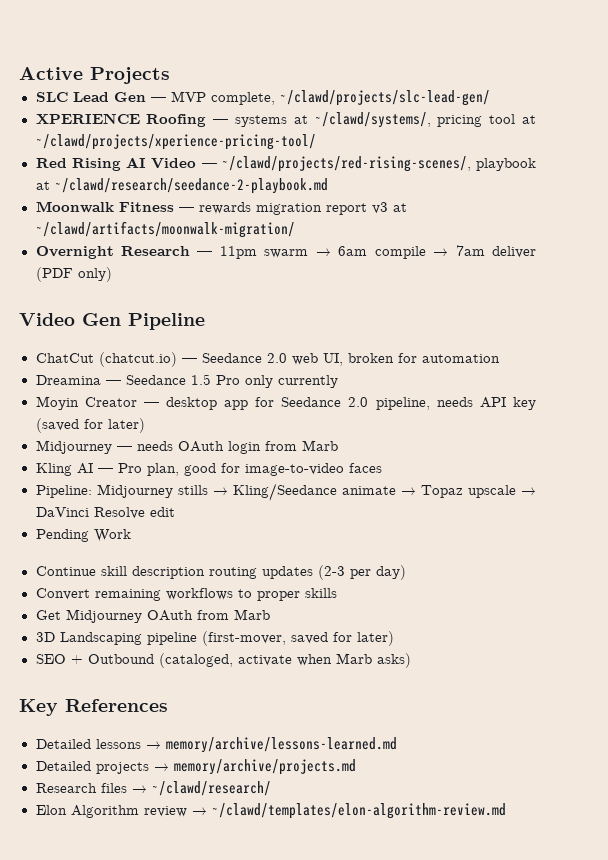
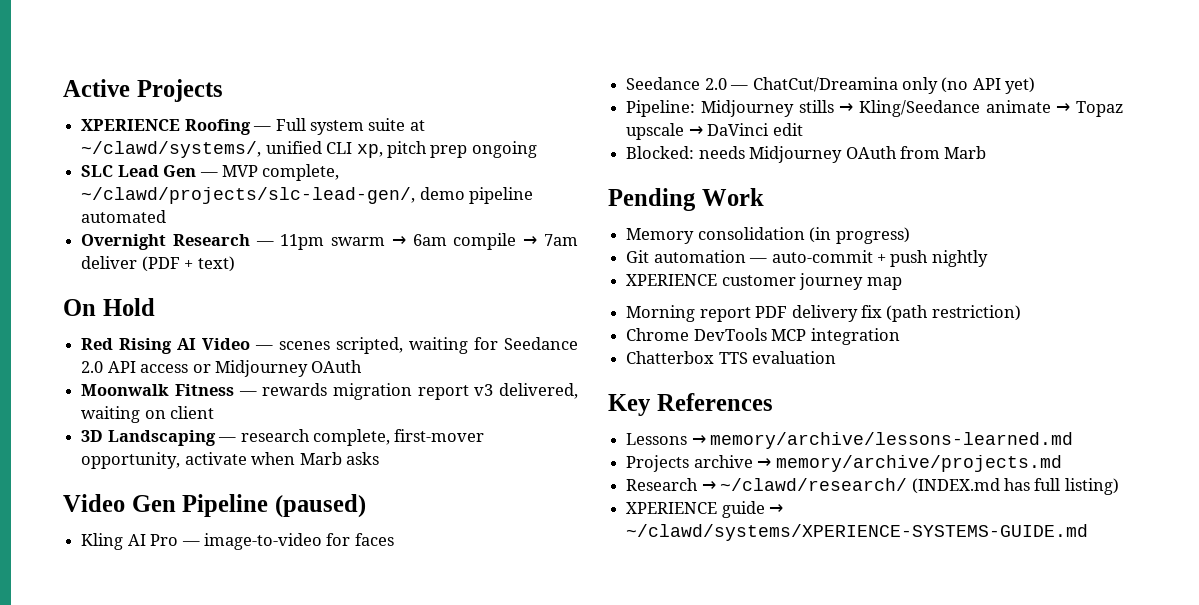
+ XPERIENCE Roofing — Full system suite at ~/clawd/systems/, unified CLI xp, pitch prep ongoing
- SLC Lead Gen — MVP complete, ~/clawd/projects/slc-lead-gen/
- XPERIENCE Roofing — systems at ~/clawd/systems/, pricing tool at ~/clawd/projects/xperience-pricing-tool/
- Red Rising AI Video — ~/clawd/projects/red-rising-scenes/, playbook at ~/clawd/research/seedance-2-playbook.md
- Moonwalk Fitness — rewards migration report v3 at ~/clawd/artifacts/moonwalk-migration/
+ SLC Lead Gen — MVP complete, ~/clawd/projects/slc-lead-gen/, demo pipeline automated
- Overnight Research — 11pm swarm → 6am compile → 7am deliver (PDF only)
- Video Gen Pipeline
- ChatCut (chatcut.io) — Seedance 2.0 web UI, broken for automation
- Dreamina — Seedance 1.5 Pro only currently
- Moyin Creator — desktop app for Seedance 2.0 pipeline, needs API key (saved for later)
- Midjourney — needs OAuth login from Marb
- Kling AI — Pro plan, good for image-to-video faces
+ Overnight Research — 11pm swarm → 6am compile → 7am deliver (PDF + text)
+ On Hold
+ Red Rising AI Video — scenes scripted, waiting for Seedance 2.0 API access or Midjourney OAuth
+ Moonwalk Fitness — rewards migration report v3 delivered, waiting on client
+ 3D Landscaping — research complete, first-mover opportunity, activate when Marb asks
+ Video Gen Pipeline (paused)
+ Kling AI Pro — image-to-video for faces
+ Seedance 2.0 — ChatCut/Dreamina only (no API yet)
- Pipeline: Midjourney stills → Kling/Seedance animate → Topaz upscale → DaVinci Resolve edit
+ Pipeline: Midjourney stills → Kling/Seedance animate → Topaz upscale → DaVinci edit
+ Blocked: needs Midjourney OAuth from Marb
  Pending Work
- Continue skill description routing updates (2-3 per day)
- Convert remaining workflows to proper skills
- Get Midjourney OAuth from Marb
- 3D Landscaping pipeline (first-mover, saved for later)
- SEO + Outbound (cataloged, activate when Marb asks)
+ Memory consolidation (in progress)
+ Git automation — auto-commit + push nightly
+ XPERIENCE customer journey map
+ Morning report PDF delivery fix (path restriction)
+ Chrome DevTools MCP integration
+ Chatterbox TTS evaluation
- Detailed lessons → memory/archive/lessons-learned.md
+ Lessons → memory/archive/lessons-learned.md
- Detailed projects → memory/archive/projects.md
+ Projects archive → memory/archive/projects.md
- Research files → ~/clawd/research/
- Elon Algorithm review → ~/clawd/templates/elon-algorithm-review.md
+ Research → ~/clawd/research/ (INDEX.md has full listing)
+ XPERIENCE guide → ~/clawd/systems/XPERIENCE-SYSTEMS-GUIDE.md

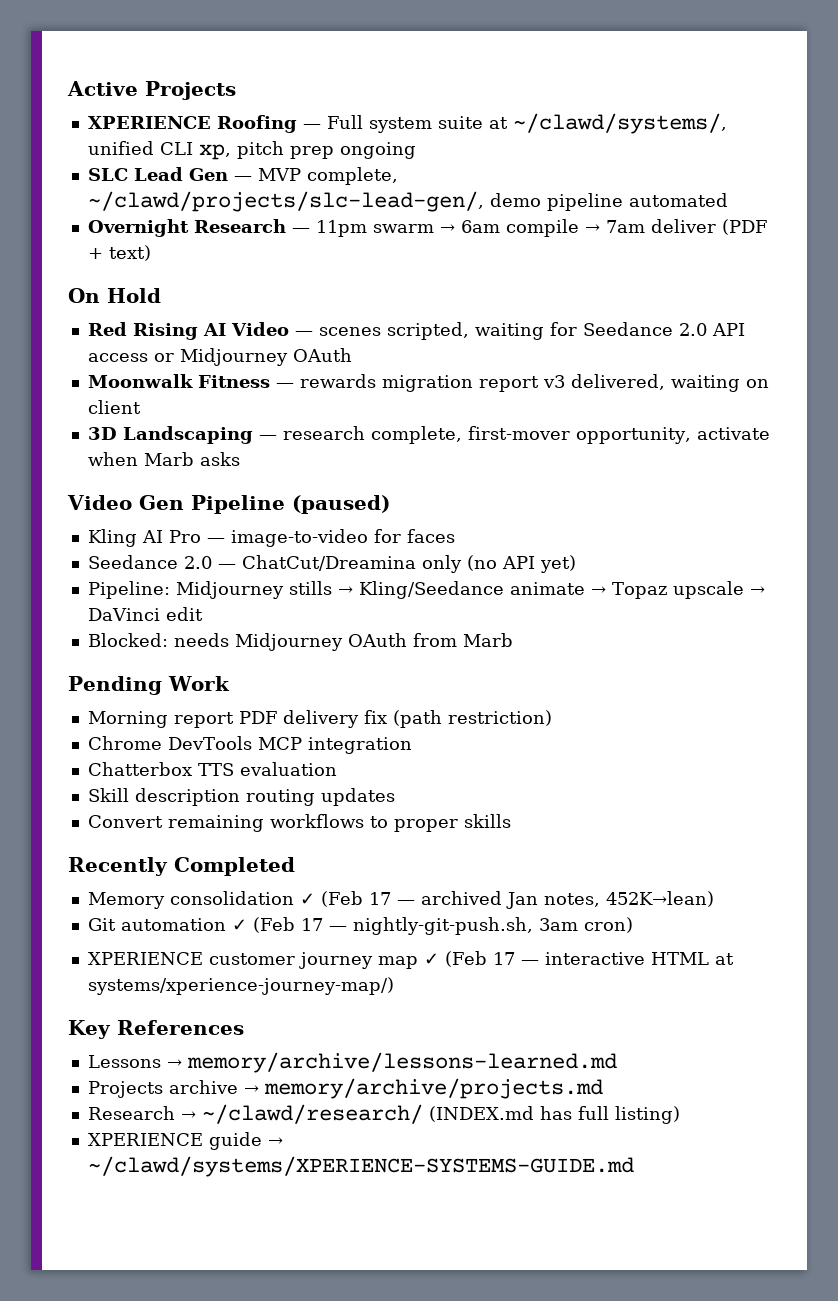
- Memory consolidation (in progress)
- Git automation — auto-commit + push nightly
- XPERIENCE customer journey map
+ Skill description routing updates
+ Convert remaining workflows to proper skills
+ Recently Completed
+ Memory consolidation ✓ (Feb 17 — archived Jan notes, 452K→lean)
+ Git automation ✓ (Feb 17 — nightly-git-push.sh, 3am cron)
+ XPERIENCE customer journey map ✓ (Feb 17 — interactive HTML at systems/xperience-journey-map/)

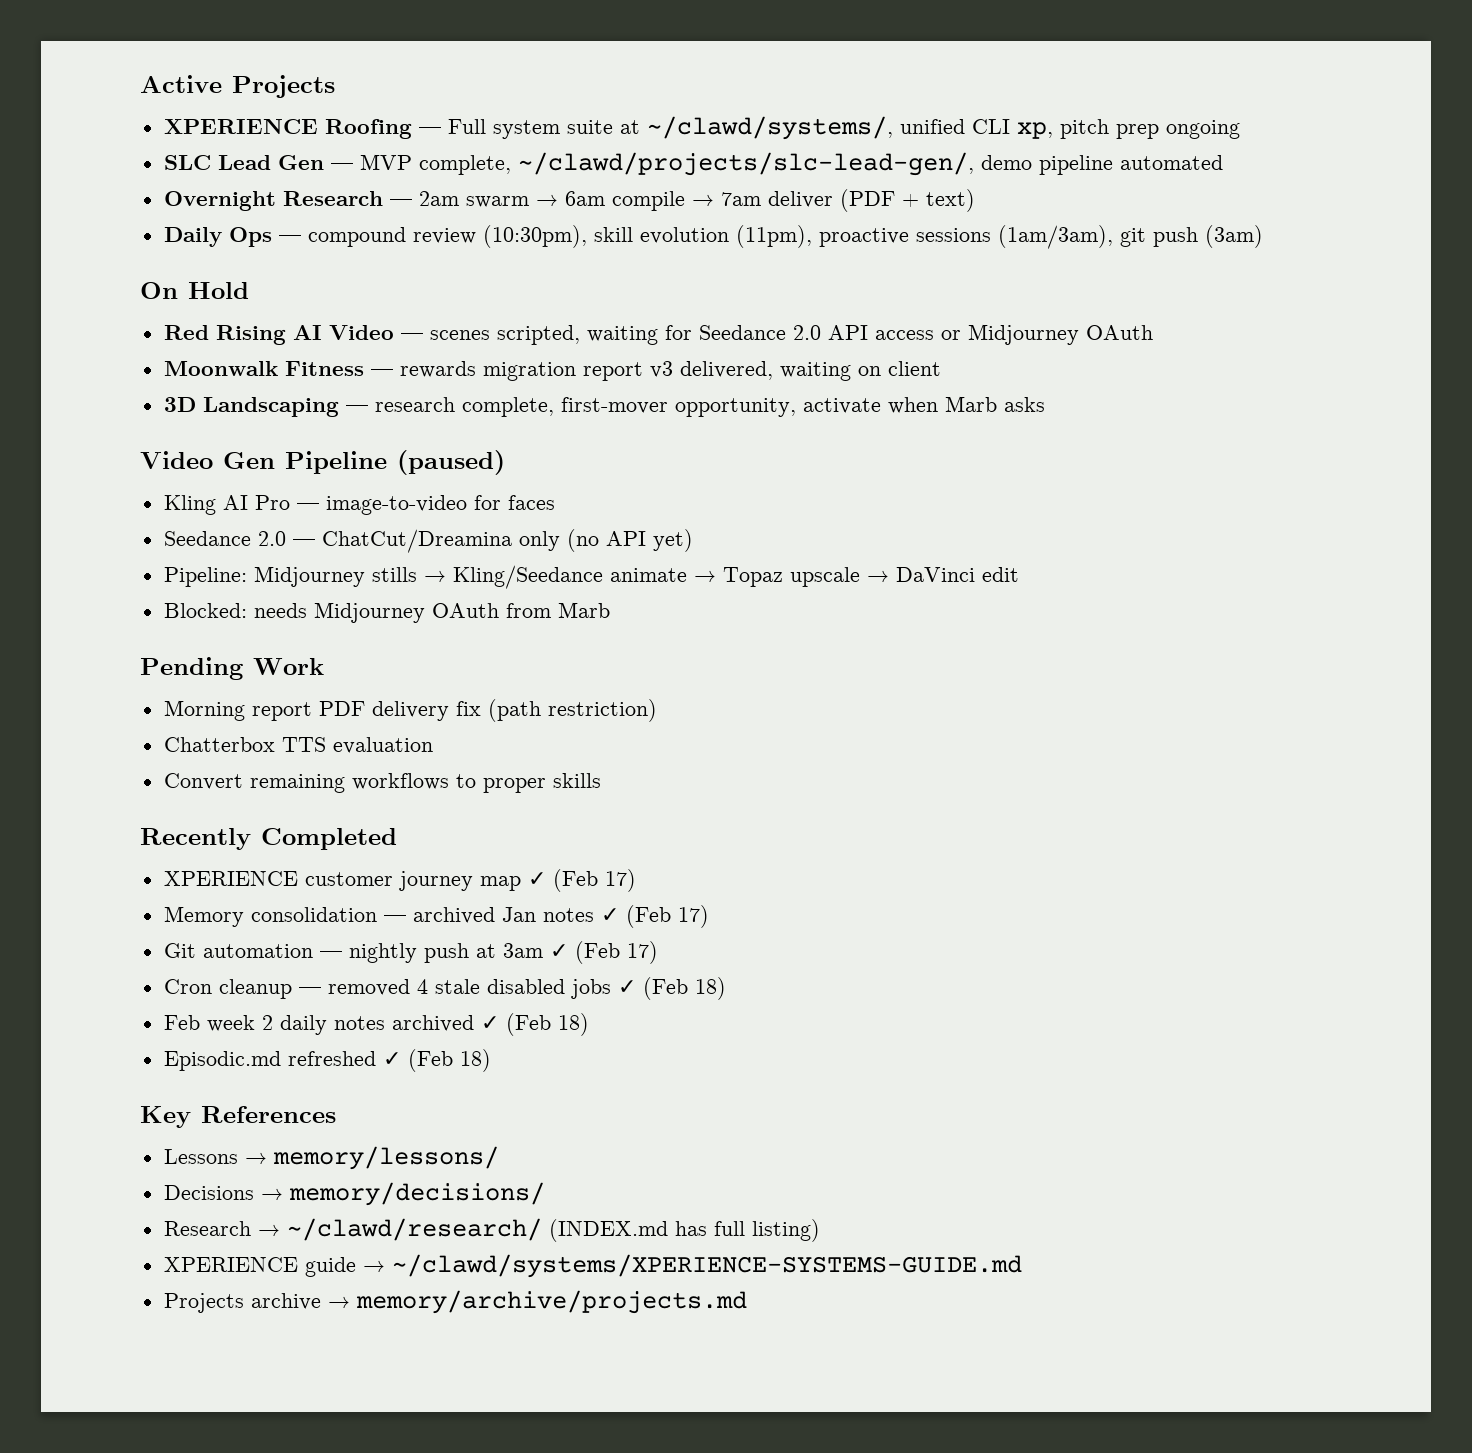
- Overnight Research — 11pm swarm → 6am compile → 7am deliver (PDF + text)
+ Overnight Research — 2am swarm → 6am compile → 7am deliver (PDF + text)
+ Daily Ops — compound review (10:30pm), skill evolution (11pm), proactive sessions (1am/3am), git push (3am)
- Chrome DevTools MCP integration
- Skill description routing updates
- Memory consolidation ✓ (Feb 17 — archived Jan notes, 452K→lean)
- Git automation ✓ (Feb 17 — nightly-git-push.sh, 3am cron)
- XPERIENCE customer journey map ✓ (Feb 17 — interactive HTML at systems/xperience-journey-map/)
+ XPERIENCE customer journey map ✓ (Feb 17)
+ Memory consolidation — archived Jan notes ✓ (Feb 17)
+ Git automation — nightly push at 3am ✓ (Feb 17)
+ Cron cleanup — removed 4 stale disabled jobs ✓ (Feb 18)
+ Feb week 2 daily notes archived ✓ (Feb 18)
+ Episodic.md refreshed ✓ (Feb 18)
- Lessons → memory/archive/lessons-learned.md
- Projects archive → memory/archive/projects.md
+ Lessons → memory/lessons/
+ Decisions → memory/decisions/
+ Projects archive → memory/archive/projects.md

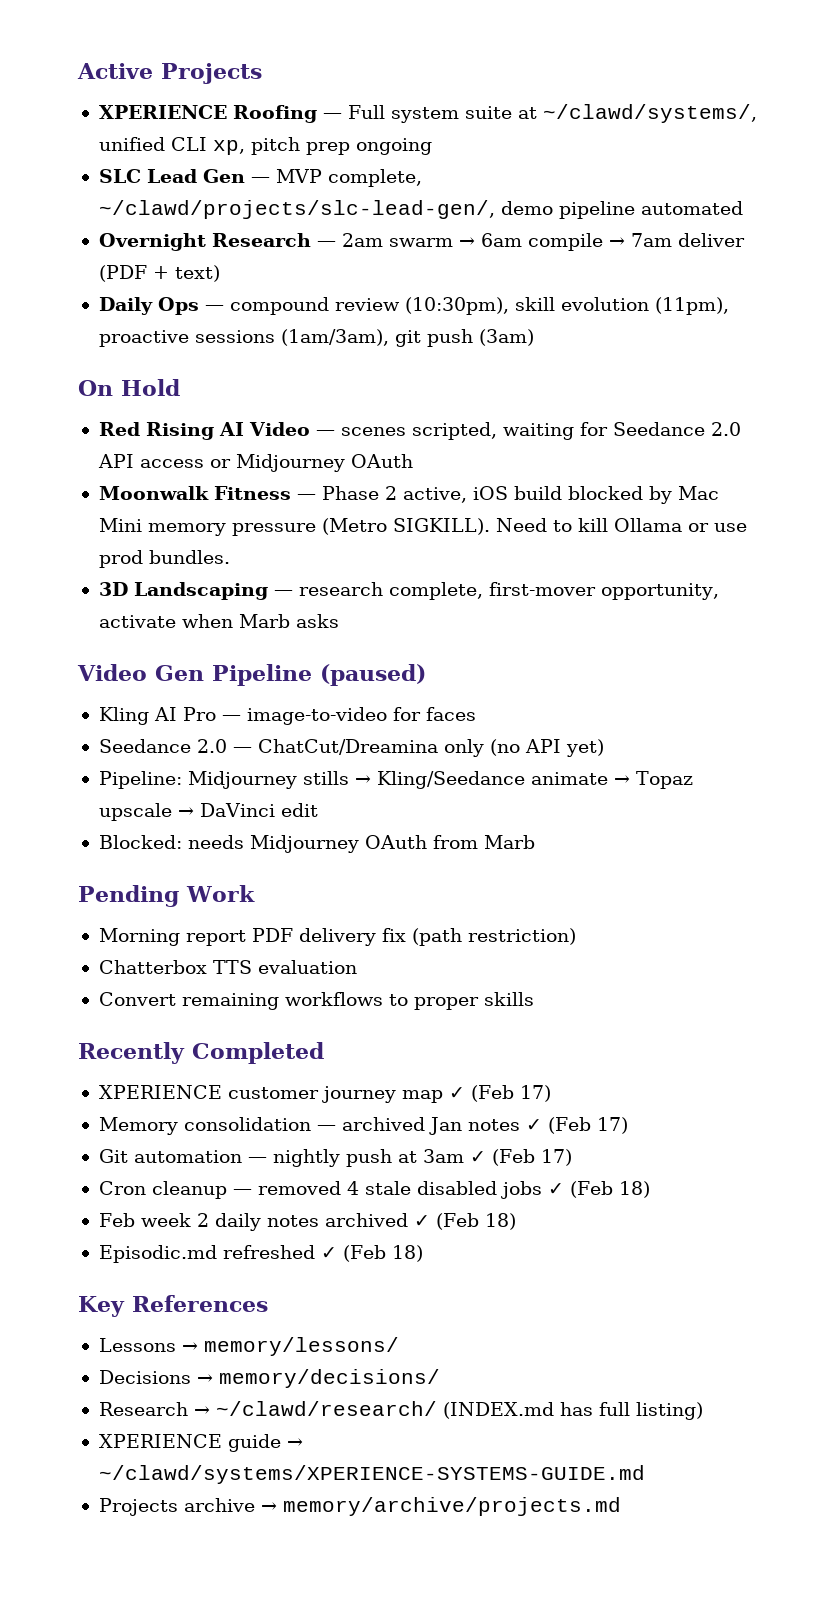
- Moonwalk Fitness — rewards migration report v3 delivered, waiting on client
+ Moonwalk Fitness — Phase 2 active, iOS build blocked by Mac Mini memory pressure (Metro SIGKILL). Need to kill Ollama or use prod bundles.

